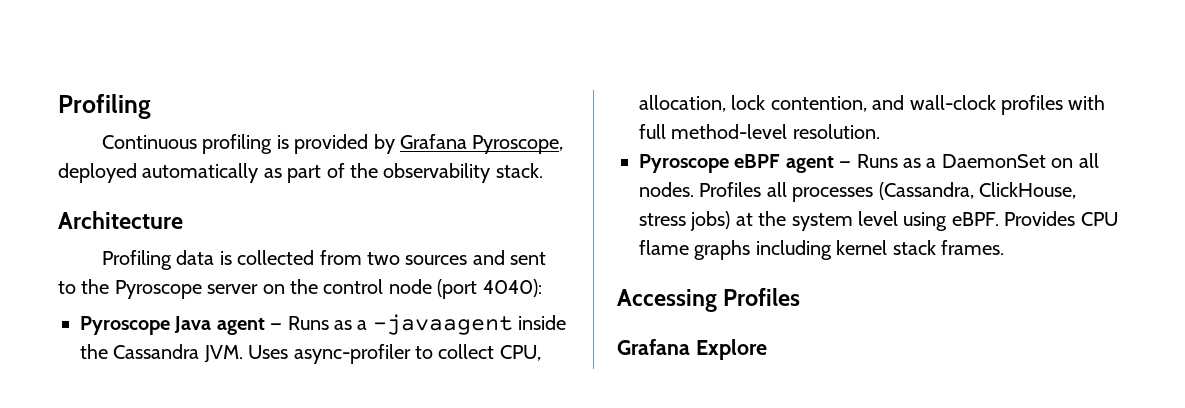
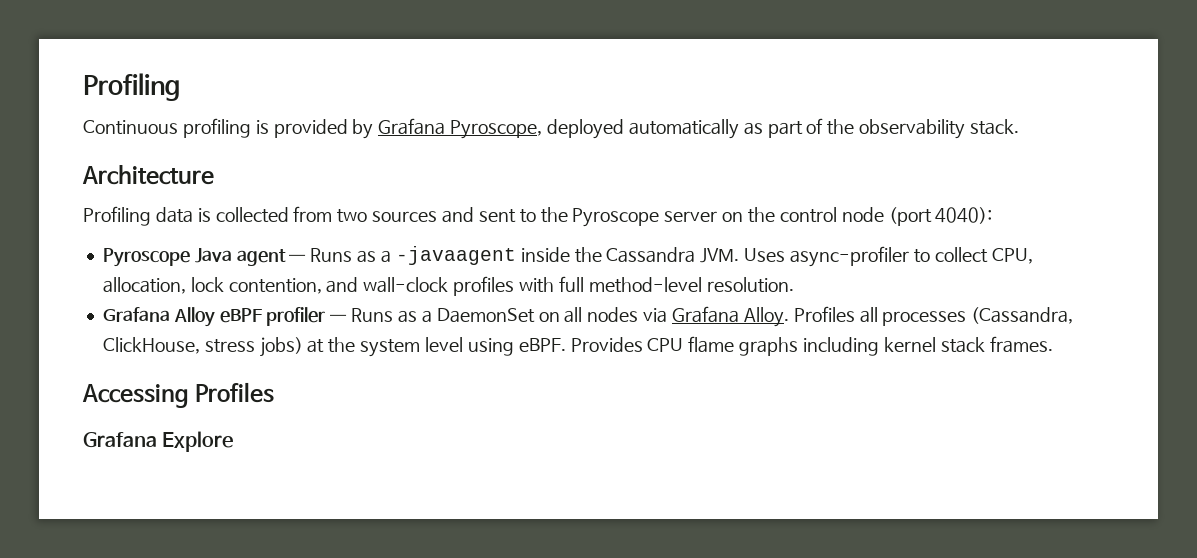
- Pyroscope eBPF agent — Runs as a DaemonSet on all nodes.
+ Grafana Alloy eBPF profiler — Runs as a DaemonSet on all nodes via Grafana Alloy.

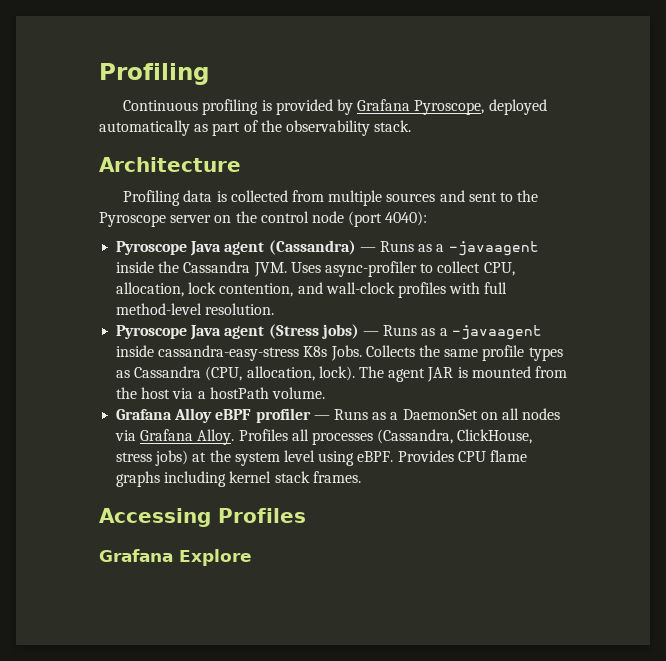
- Profiling data is collected from two sources and sent to the Pyroscope server on the control node (port 4040):
+ Profiling data is collected from multiple sources and sent to the Pyroscope server on the control node (port 4040):
- Pyroscope Java agent — Runs as a -javaagent inside the Cassandra JVM. Uses async-profiler to collect CPU, allocation, lock contention, and wall-clock profiles with full method-level resolution.
+ Pyroscope Java agent (Cassandra) — Runs as a -javaagent inside the Cassandra JVM. Uses async-profiler to collect CPU, allocation, lock contention, and wall-clock profiles with full method-level resolution.
+ Pyroscope Java agent (Stress jobs) — Runs as a -javaagent inside cassandra-easy-stress K8s Jobs. Collects the same profile types as Cassandra (CPU, allocation, lock). The agent JAR is mounted from the host via a hostPath volume.

